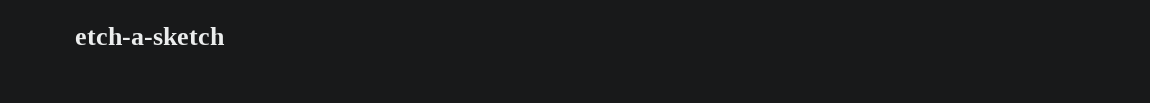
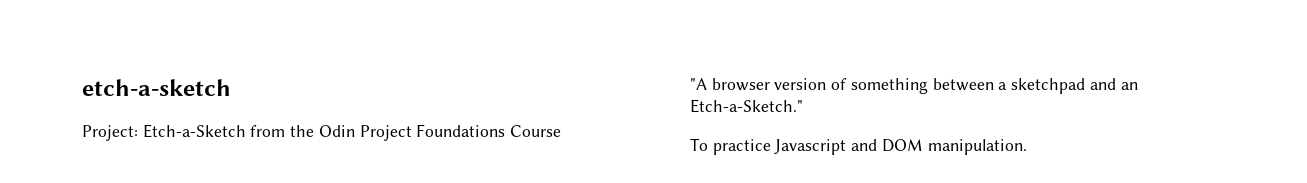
+ Project: Etch-a-Sketch from the Odin Project Foundations Course
+ "A browser version of something between a sketchpad and an Etch-a-Sketch."
+ To practice Javascript and DOM manipulation.

